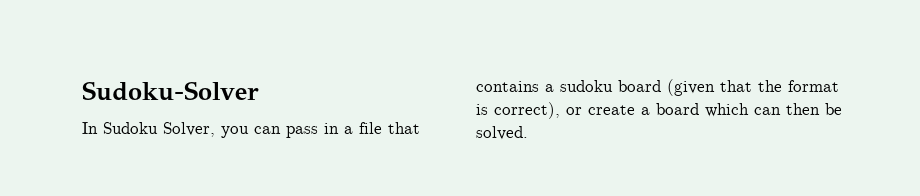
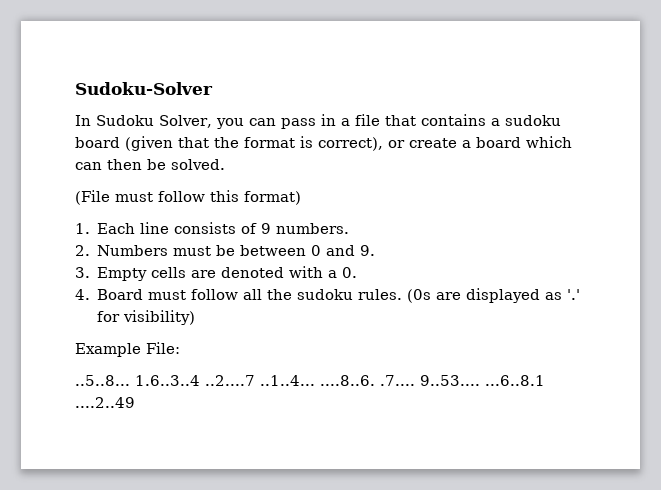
+ (File must follow this format)
+ 1. Each line consists of 9 numbers.
+ 2. Numbers must be between 0 and 9.
+ 3. Empty cells are denoted with a 0.
+ 4. Board must follow all the sudoku rules. (0s are displayed as '.' for visibility)
+ Example File:
+ ..5..8... 1.6..3..4 ..2....7 ..1..4... ....8..6. .7.... 9..53.... ...6..8.1 ....2..49

